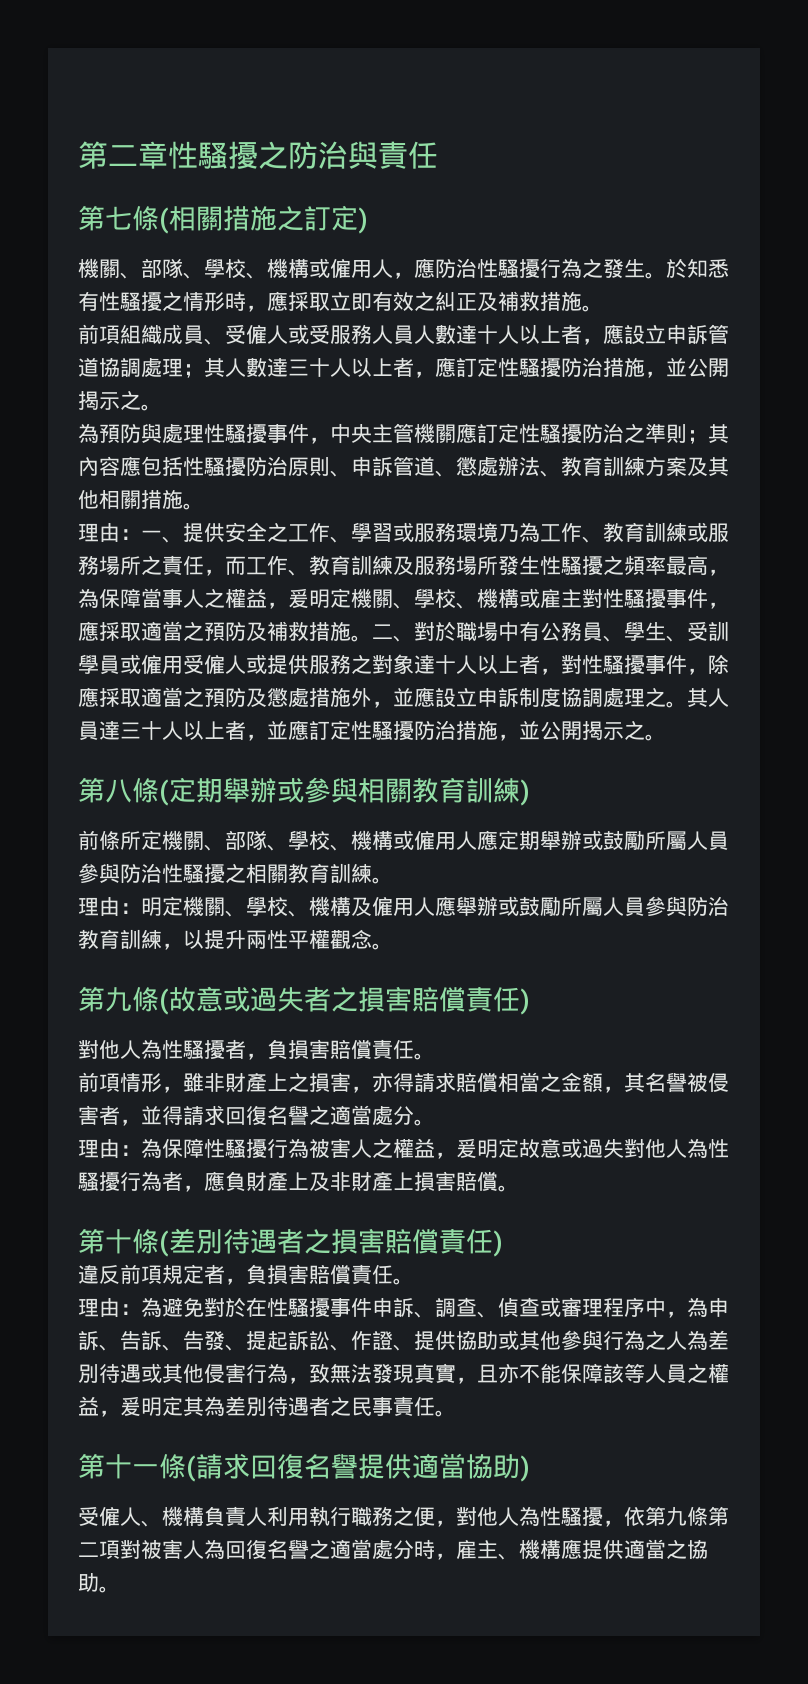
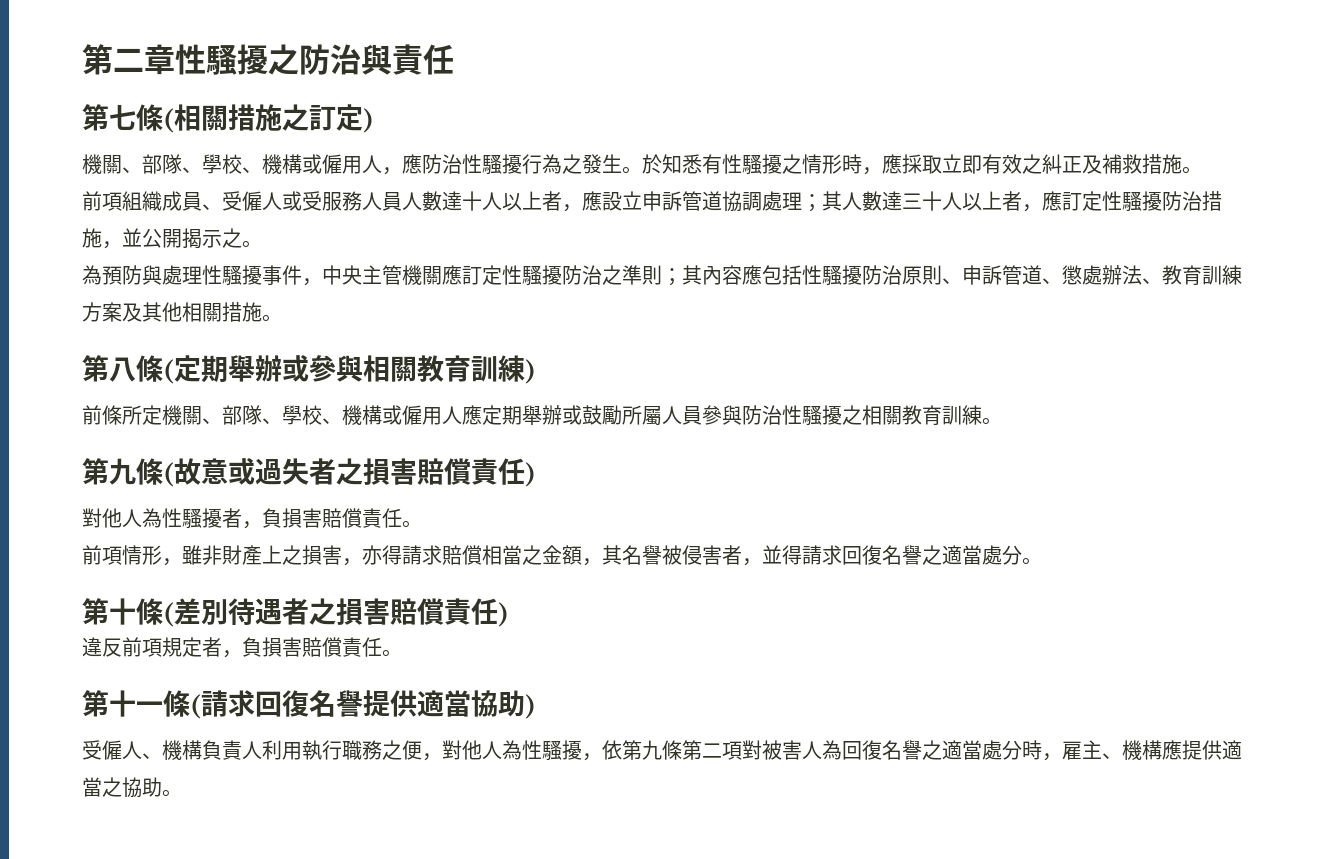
- 理由：一、提供安全之工作、學習或服務環境乃為工作、教育訓練或服務場所之責任，而工作、教育訓練及服務場所發生性騷擾之頻率最高，為保障當事人之權益，爰明定機關、學校、機構或雇主對性騷擾事件，應採取適當之預防及補救措施。二、對於職場中有公務員、學生、受訓學員或僱用受僱人或提供服務之對象達十人以上者，對性騷擾事件，除應採取適當之預防及懲處措施外，並應設立申訴制度協調處理之。其人員達三十人以上者，並應訂定性騷擾防治措施，並公開揭示之。
- 理由：明定機關、學校、機構及僱用人應舉辦或鼓勵所屬人員參與防治教育訓練，以提升兩性平權觀念。
- 理由：為保障性騷擾行為被害人之權益，爰明定故意或過失對他人為性騷擾行為者，應負財產上及非財產上損害賠償。
- 理由：為避免對於在性騷擾事件申訴、調查、偵查或審理程序中，為申訴、告訴、告發、提起訴訟、作證、提供協助或其他參與行為之人為差別待遇或其他侵害行為，致無法發現真實，且亦不能保障該等人員之權益，爰明定其為差別待遇者之民事責任。

